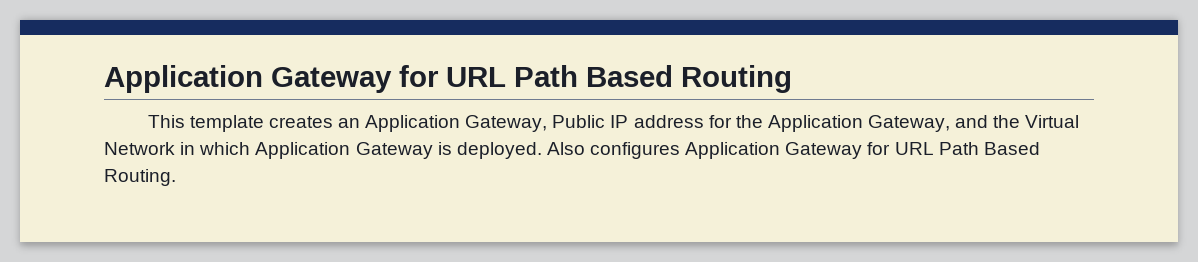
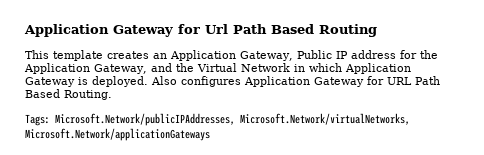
- Application Gateway for URL Path Based Routing
+ Application Gateway for Url Path Based Routing
+ Tags: Microsoft.Network/publicIPAddresses, Microsoft.Network/virtualNetworks, Microsoft.Network/applicationGateways

